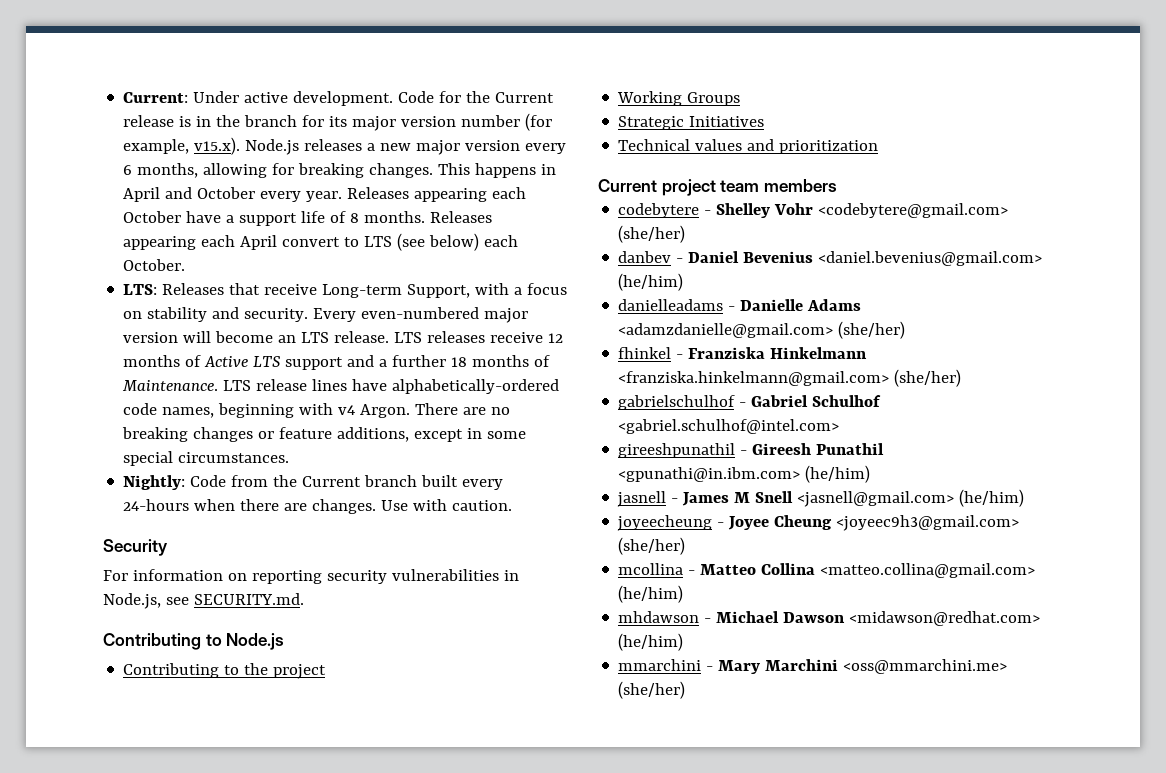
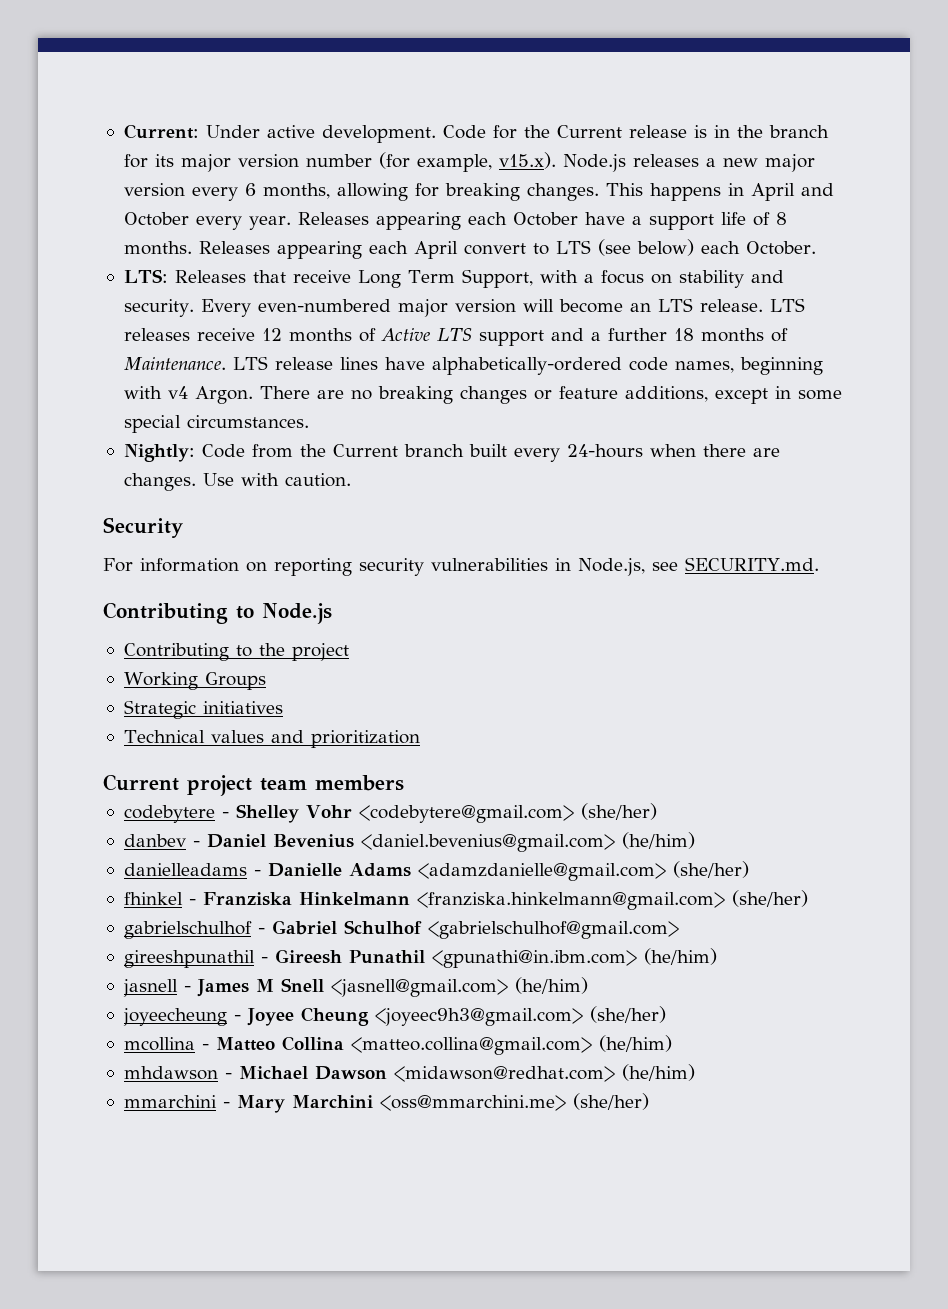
- LTS: Releases that receive Long-term Support, with a focus on stability and security.
+ LTS: Releases that receive Long Term Support, with a focus on stability and security.
- Strategic Initiatives
+ Strategic initiatives
- gabrielschulhof - Gabriel Schulhof <gabriel.schulhof@intel.com>
+ gabrielschulhof - Gabriel Schulhof <gabrielschulhof@gmail.com>

